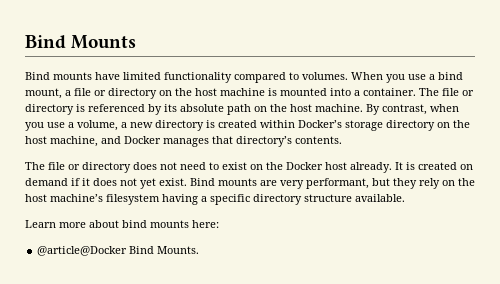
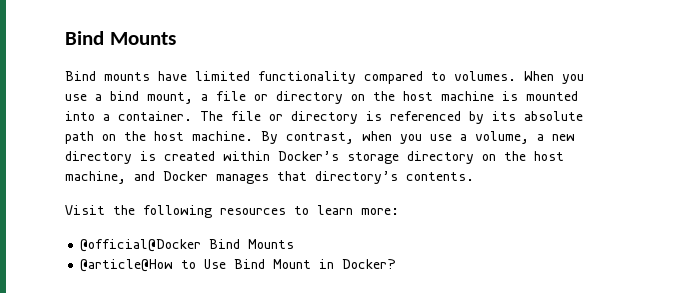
- The file or directory does not need to exist on the Docker host already. It is created on demand if it does not yet exist. Bind mounts are very performant, but they rely on the host machine’s filesystem having a specific directory structure available.
- Learn more about bind mounts here:
- @article@Docker Bind Mounts.
+ Visit the following resources to learn more:
+ @official@Docker Bind Mounts
+ @article@How to Use Bind Mount in Docker?

